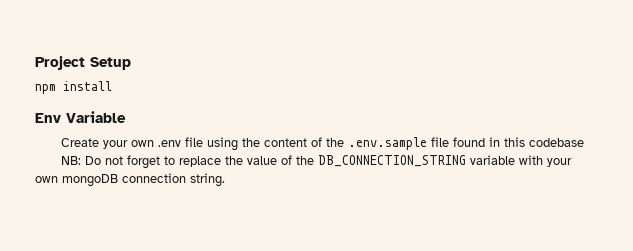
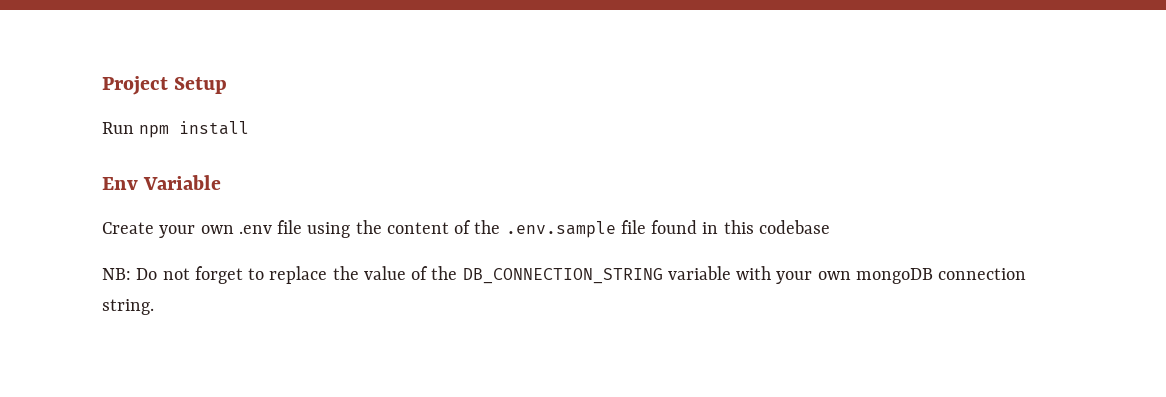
- npm install
+ Run npm install

